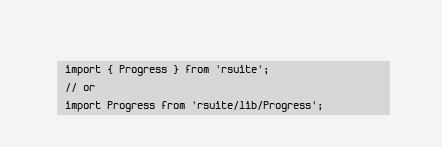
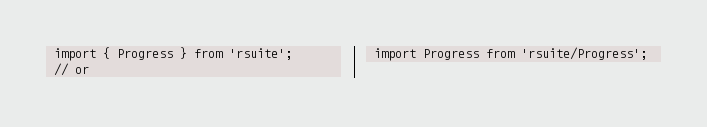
- import Progress from 'rsuite/lib/Progress';
+ import Progress from 'rsuite/Progress';

